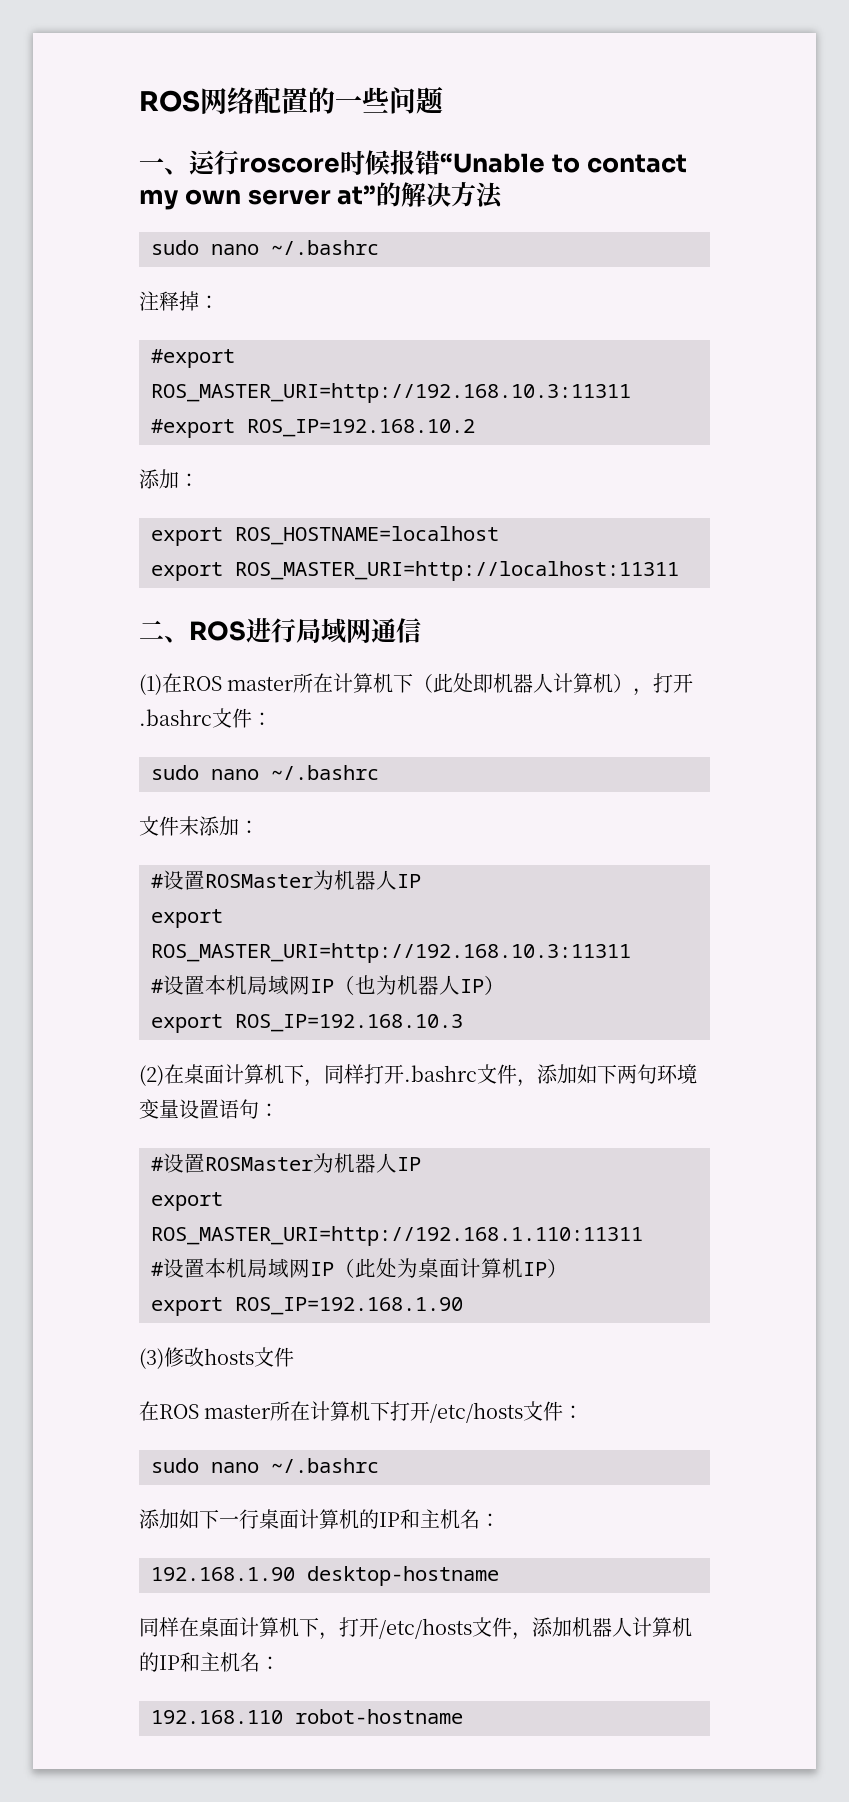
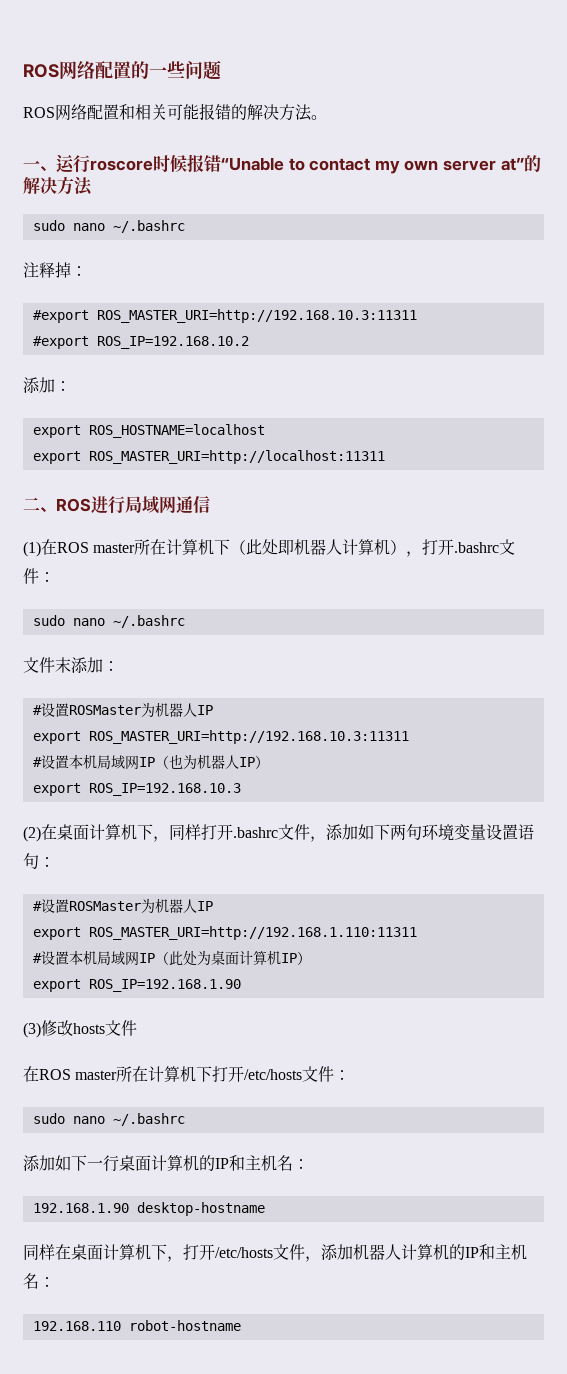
+ ROS网络配置和相关可能报错的解决方法。

